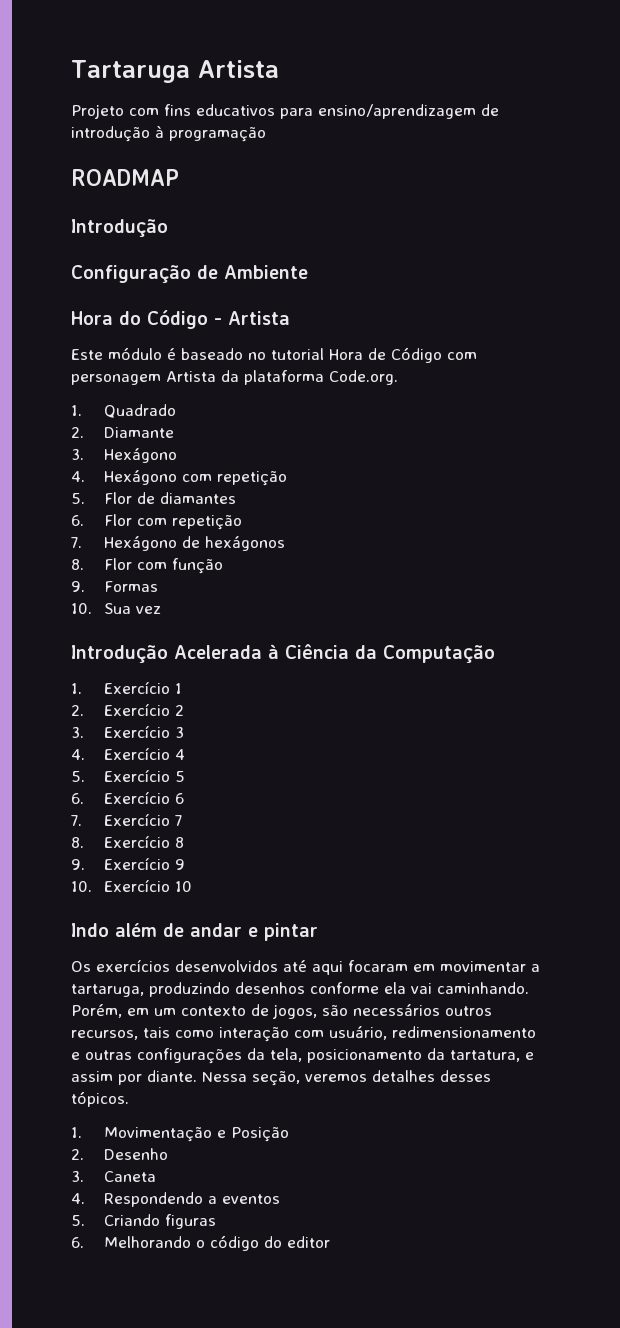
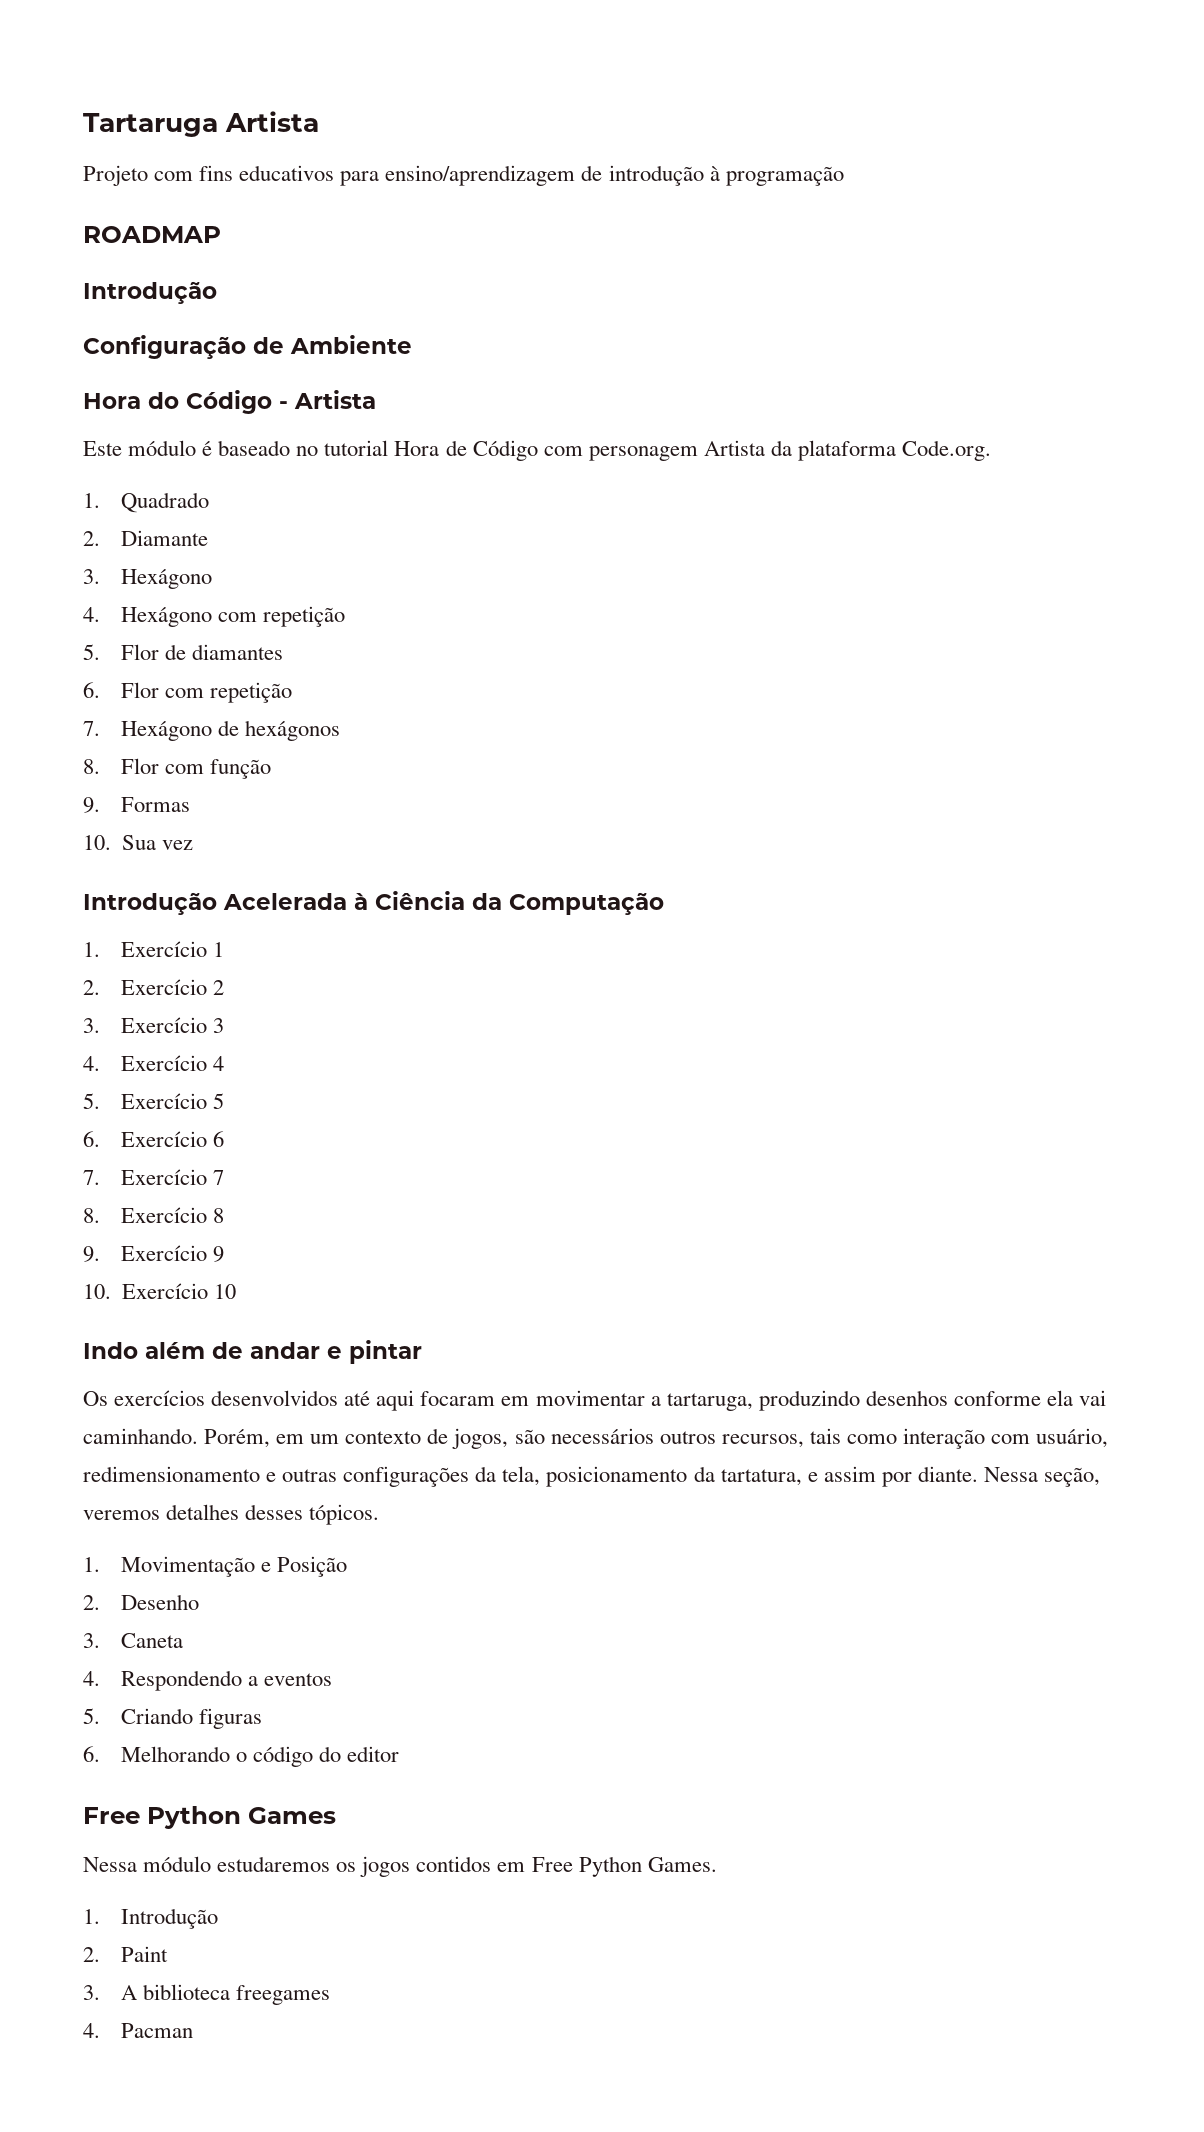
+ Free Python Games
+ Nessa módulo estudaremos os jogos contidos em Free Python Games.
+ 1. Introdução
+ 2. Paint
+ 3. A biblioteca freegames
+ 4. Pacman

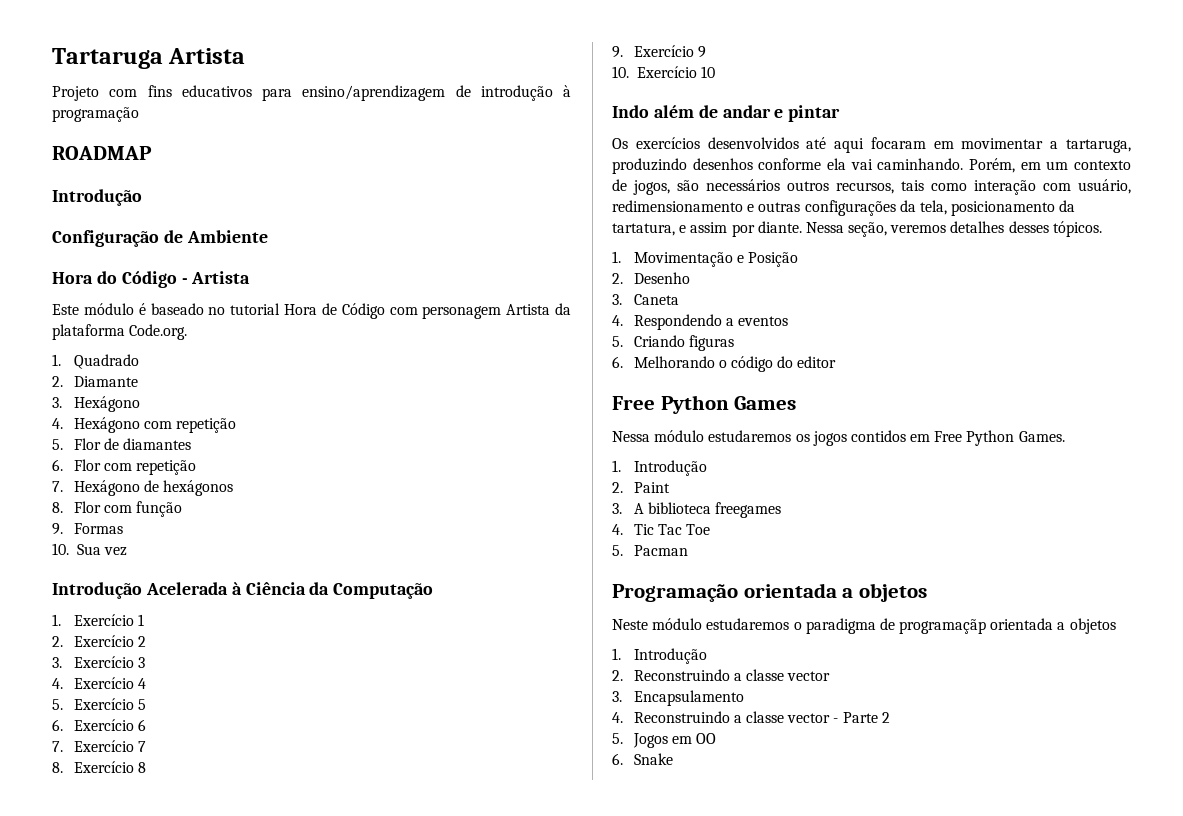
- 4. Pacman
+ 4. Tic Tac Toe
+ 5. Pacman
+ Programação orientada a objetos
+ Neste módulo estudaremos o paradigma de programaçãp orientada a objetos
+ 1. Introdução
+ 2. Reconstruindo a classe vector
+ 3. Encapsulamento
+ 4. Reconstruindo a classe vector - Parte 2
+ 5. Jogos em OO
+ 6. Snake

